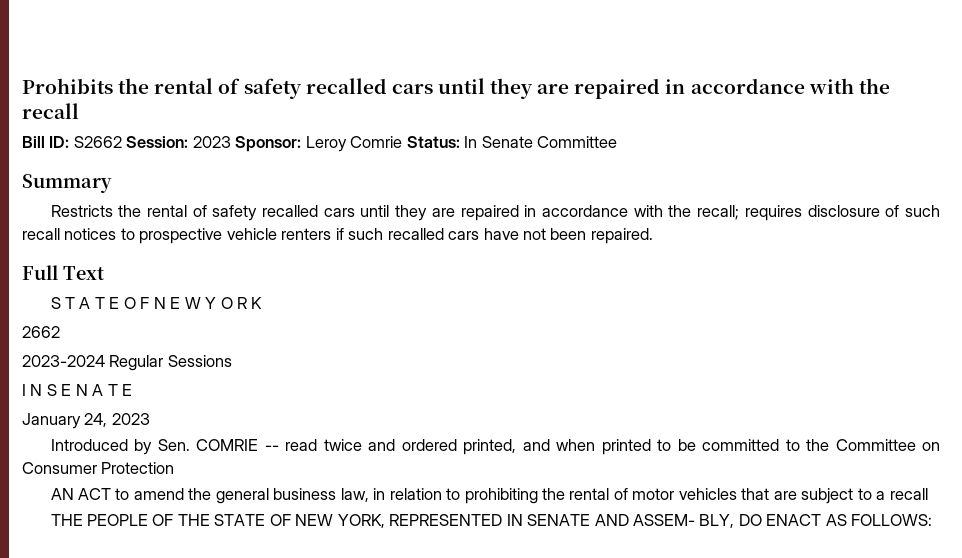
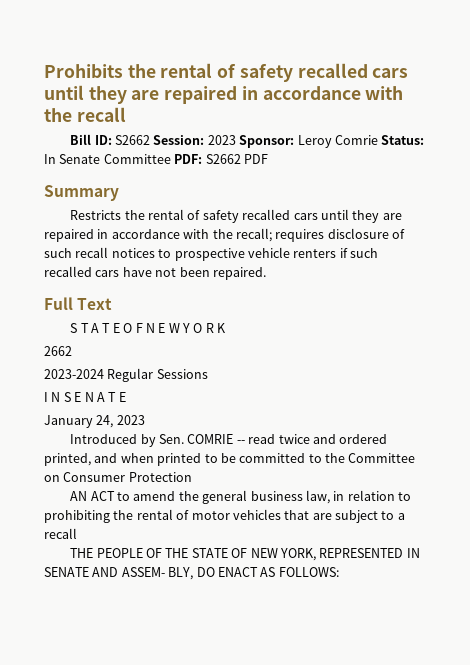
- Bill ID: S2662 Session: 2023 Sponsor: Leroy Comrie Status: In Senate Committee
+ Bill ID: S2662 Session: 2023 Sponsor: Leroy Comrie Status: In Senate Committee PDF: S2662 PDF

